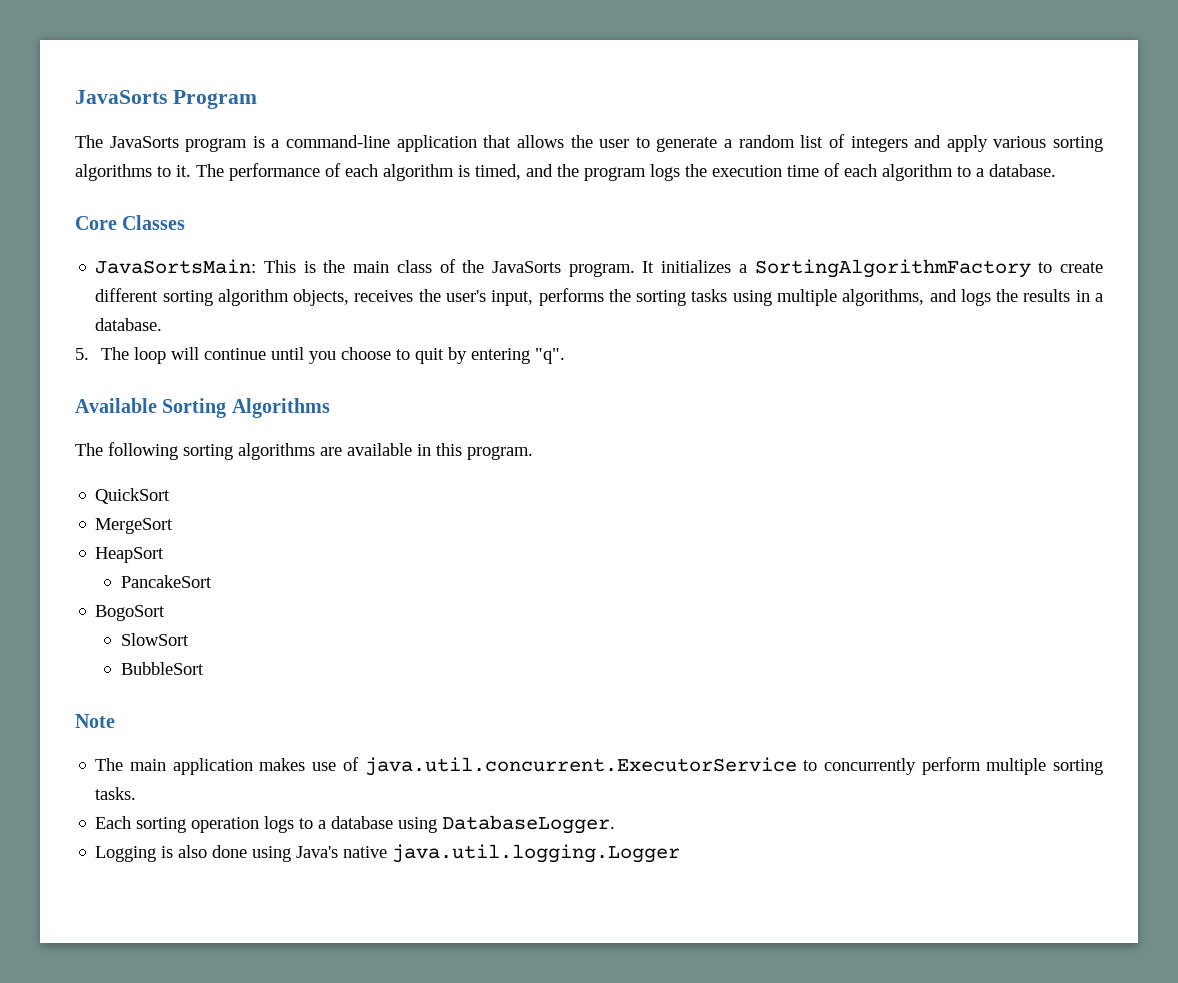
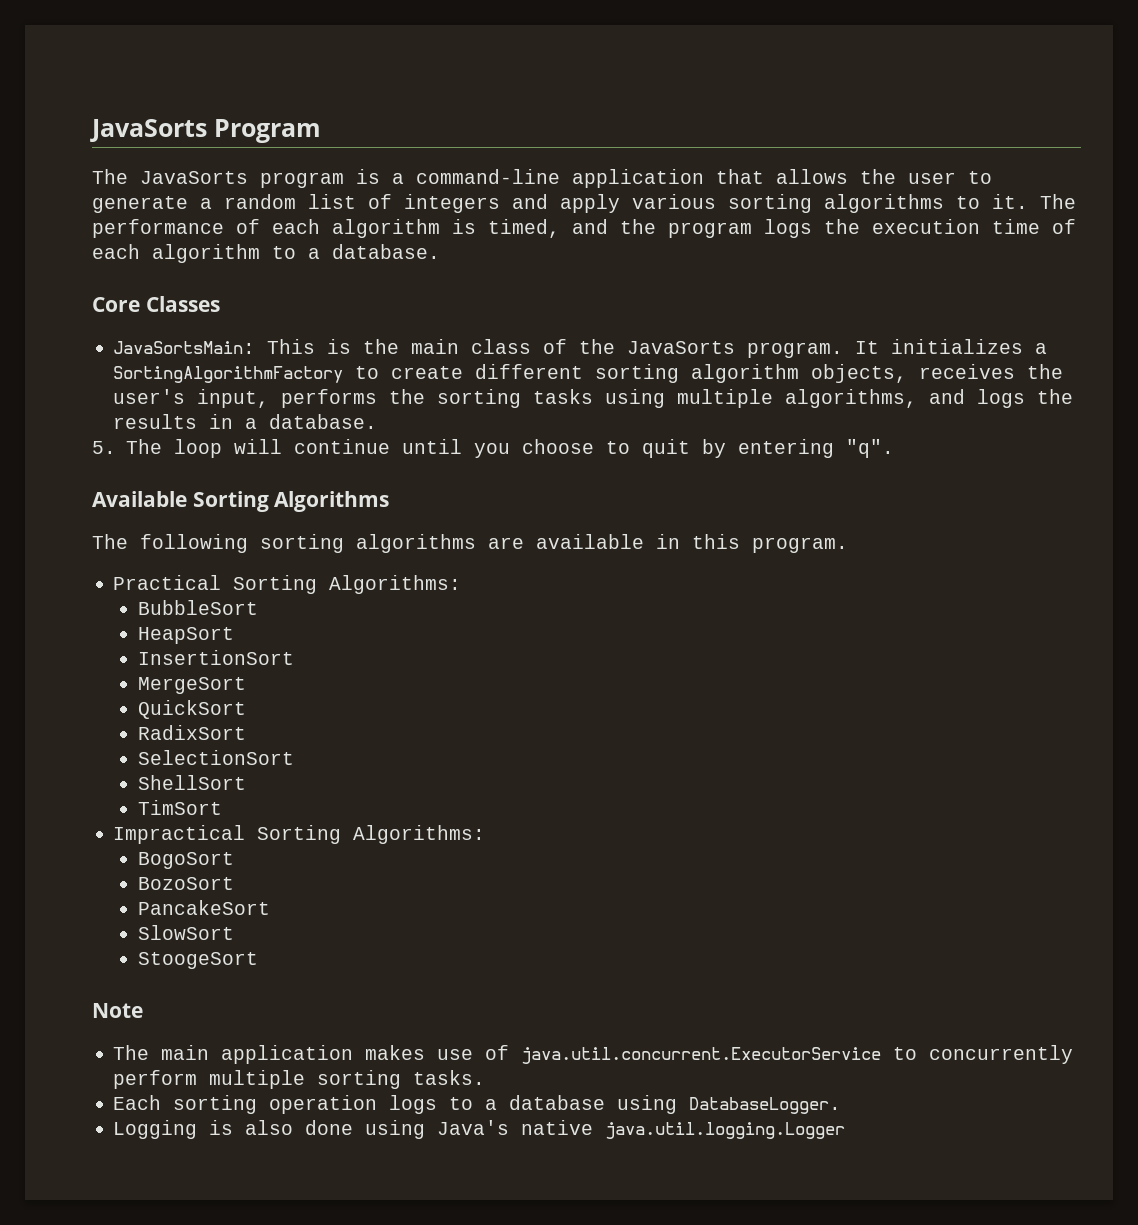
+ Practical Sorting Algorithms:
+ BubbleSort
+ HeapSort
+ InsertionSort
+ MergeSort
  QuickSort
- MergeSort
- HeapSort
+ RadixSort
+ SelectionSort
+ ShellSort
+ TimSort
+ Impractical Sorting Algorithms:
+ BogoSort
+ BozoSort
- BogoSort
- BubbleSort
+ StoogeSort

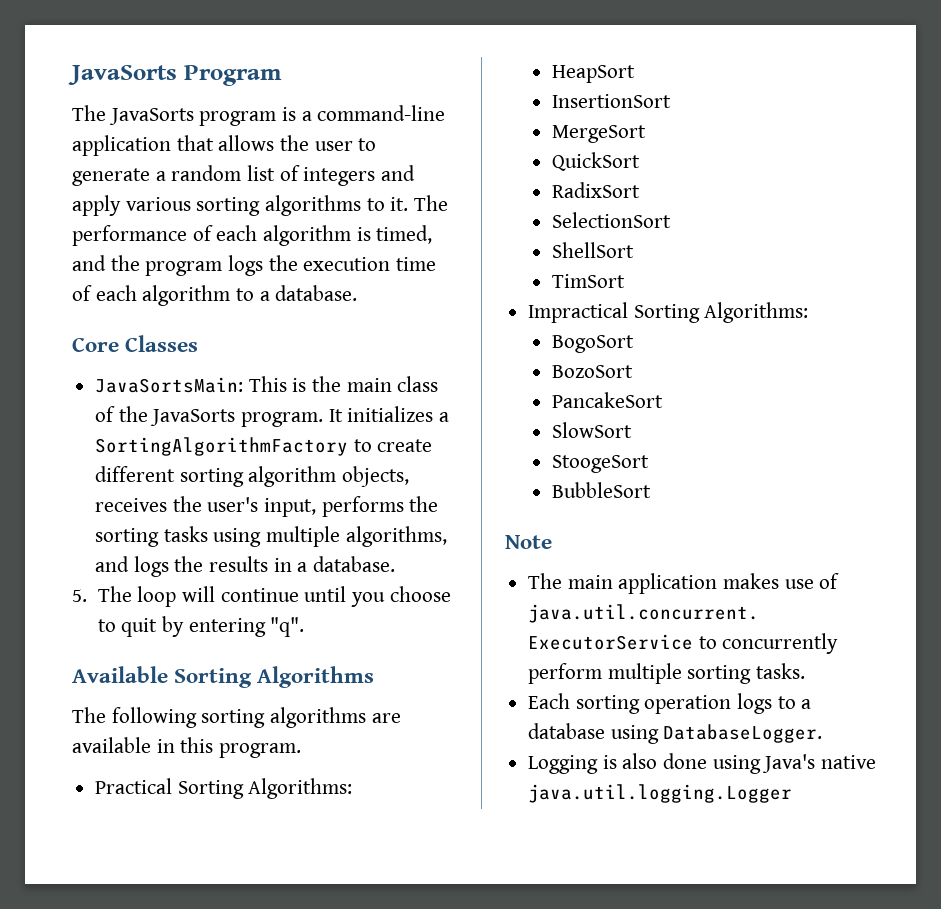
- BubbleSort
+ BubbleSort

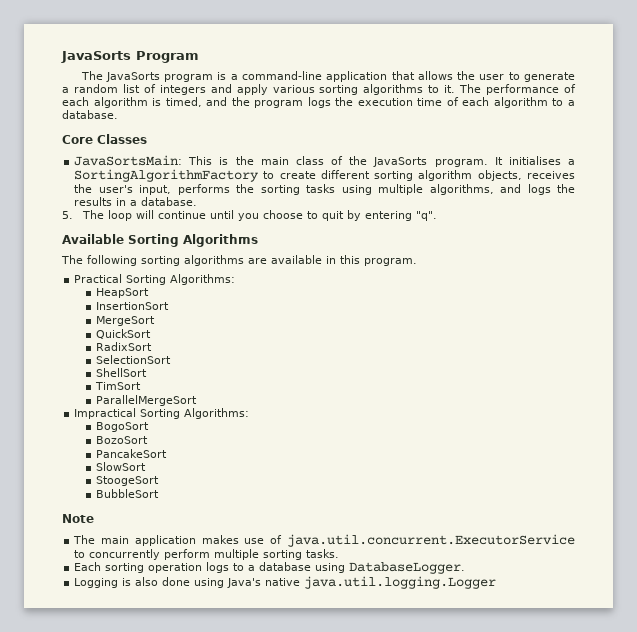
- It initializes a SortingAlgorithmFactory to create different sorting algorithm objects, receives the user's input, performs the sorting tasks using multiple algorithms, and logs the results in a database.
+ It initialises a SortingAlgorithmFactory to create different sorting algorithm objects, receives the user's input, performs the sorting tasks using multiple algorithms, and logs the results in a database.
+ ParallelMergeSort

